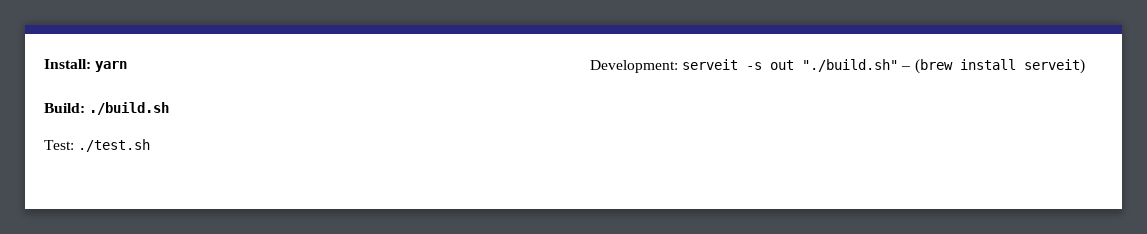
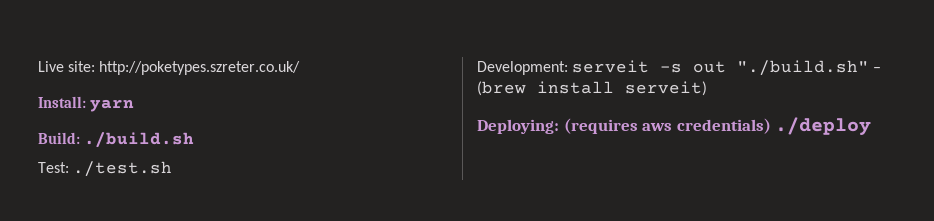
+ Live site: http://poketypes.szreter.co.uk/
+ Deploying: (requires aws credentials) ./deploy

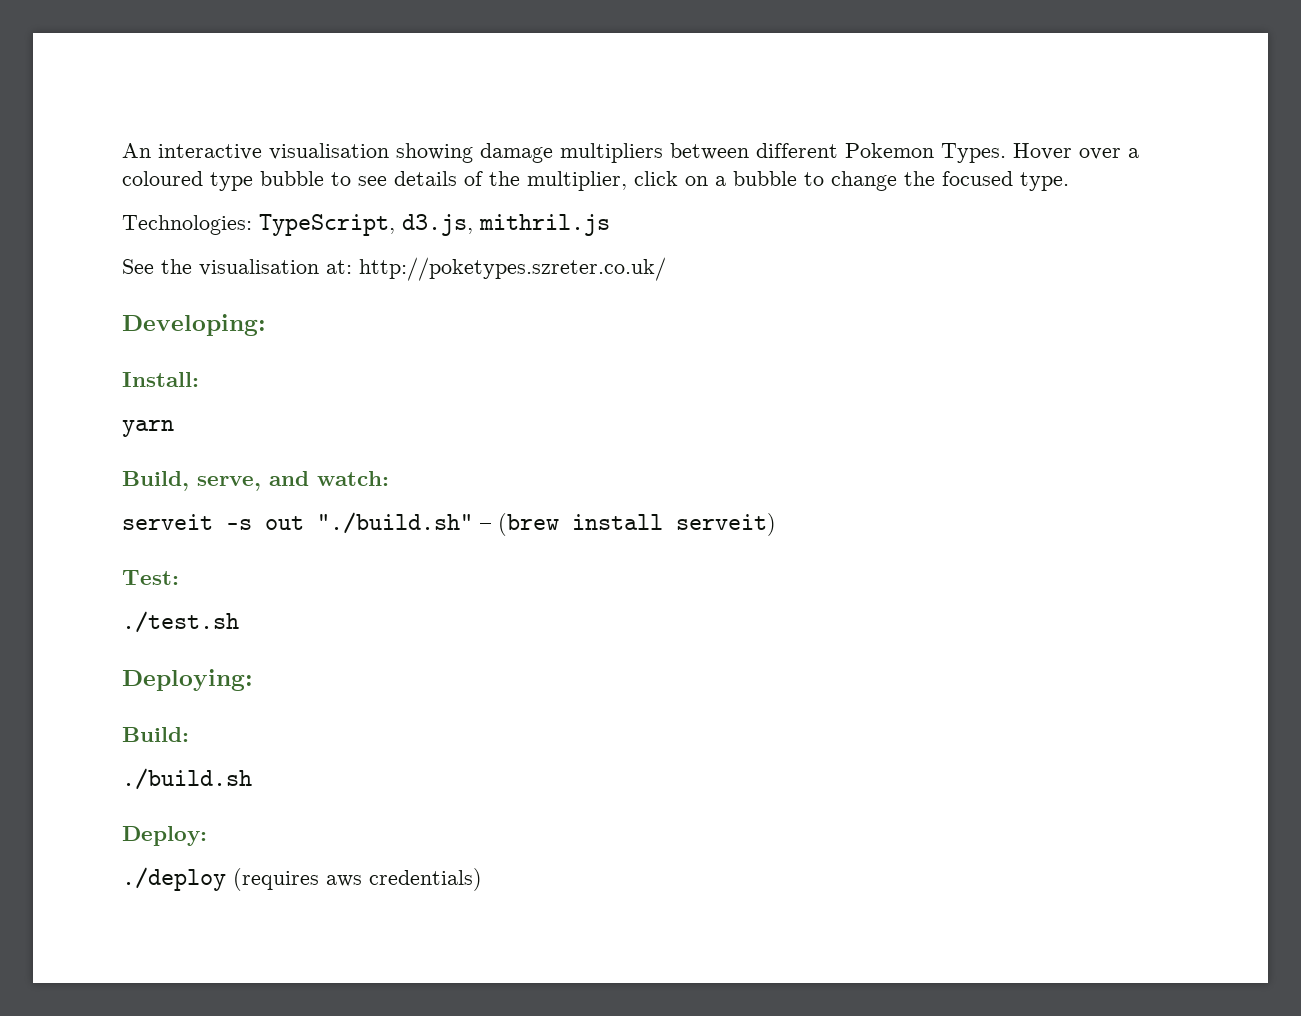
- Live site: http://poketypes.szreter.co.uk/
+ An interactive visualisation showing damage multipliers between different Pokemon Types. Hover over a coloured type bubble to see details of the multiplier, click on a bubble to change the focused type.
+ Technologies: TypeScript, d3.js, mithril.js
+ See the visualisation at: http://poketypes.szreter.co.uk/
+ Developing:
- Install: yarn
+ Install:
+ yarn
- Build: ./build.sh
- Test: ./test.sh
- Development: serveit -s out "./build.sh" – (brew install serveit)
+ Build, serve, and watch:
+ serveit -s out "./build.sh" – (brew install serveit)
+ Test:
+ ./test.sh
- Deploying: (requires aws credentials) ./deploy
+ Deploying:
+ Build:
+ ./build.sh
+ Deploy:
+ ./deploy (requires aws credentials)

